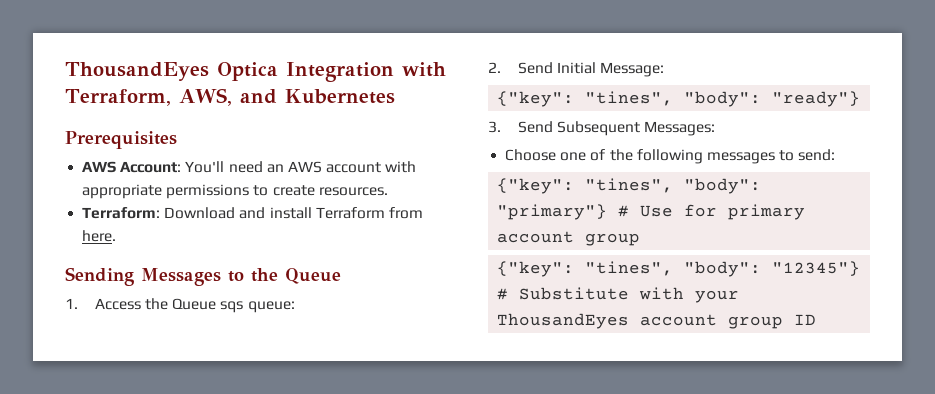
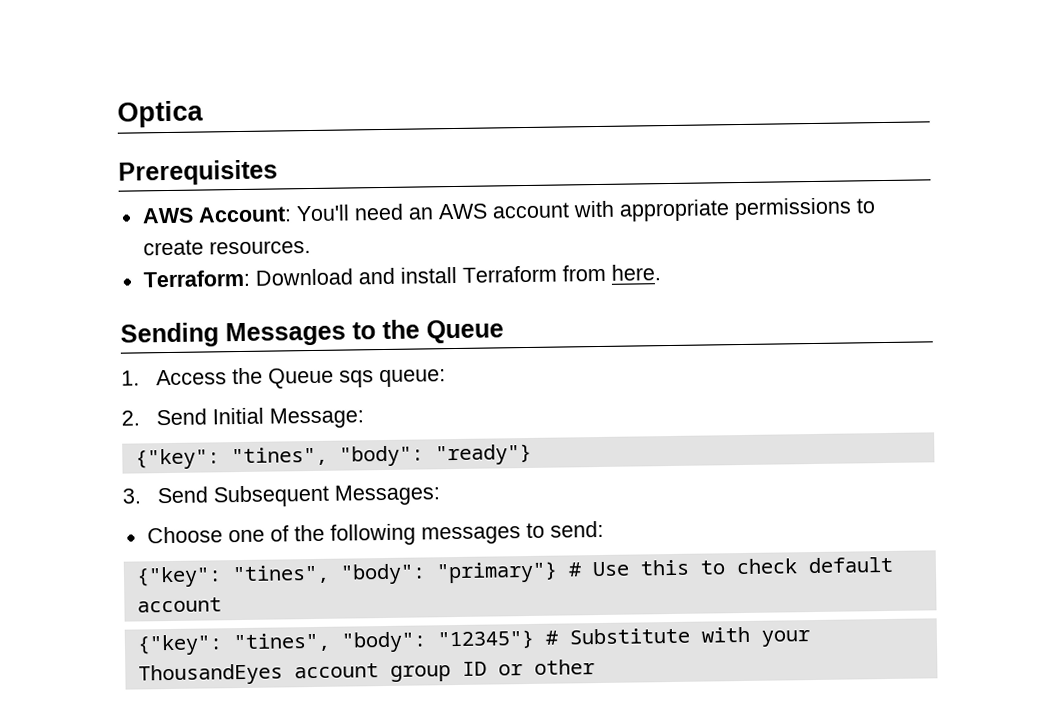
- ThousandEyes Optica Integration with Terraform, AWS, and Kubernetes
+ Optica
- {"key": "tines", "body": "primary"} # Use for primary account group
+ {"key": "tines", "body": "primary"} # Use this to check default account
- {"key": "tines", "body": "12345"} # Substitute with your ThousandEyes account group ID
+ {"key": "tines", "body": "12345"} # Substitute with your ThousandEyes account group ID or other

